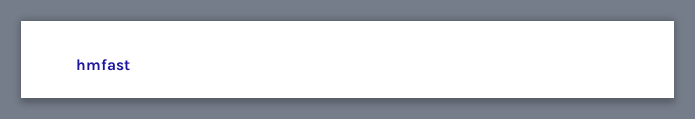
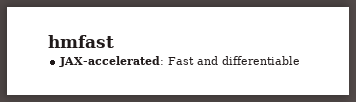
+ JAX-accelerated: Fast and differentiable

